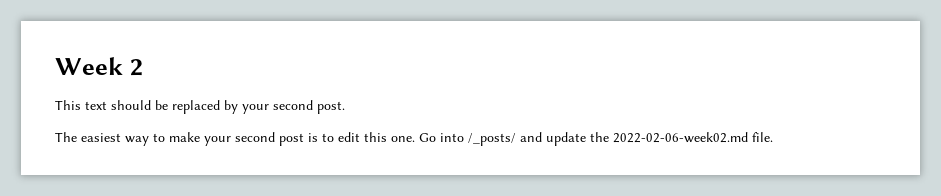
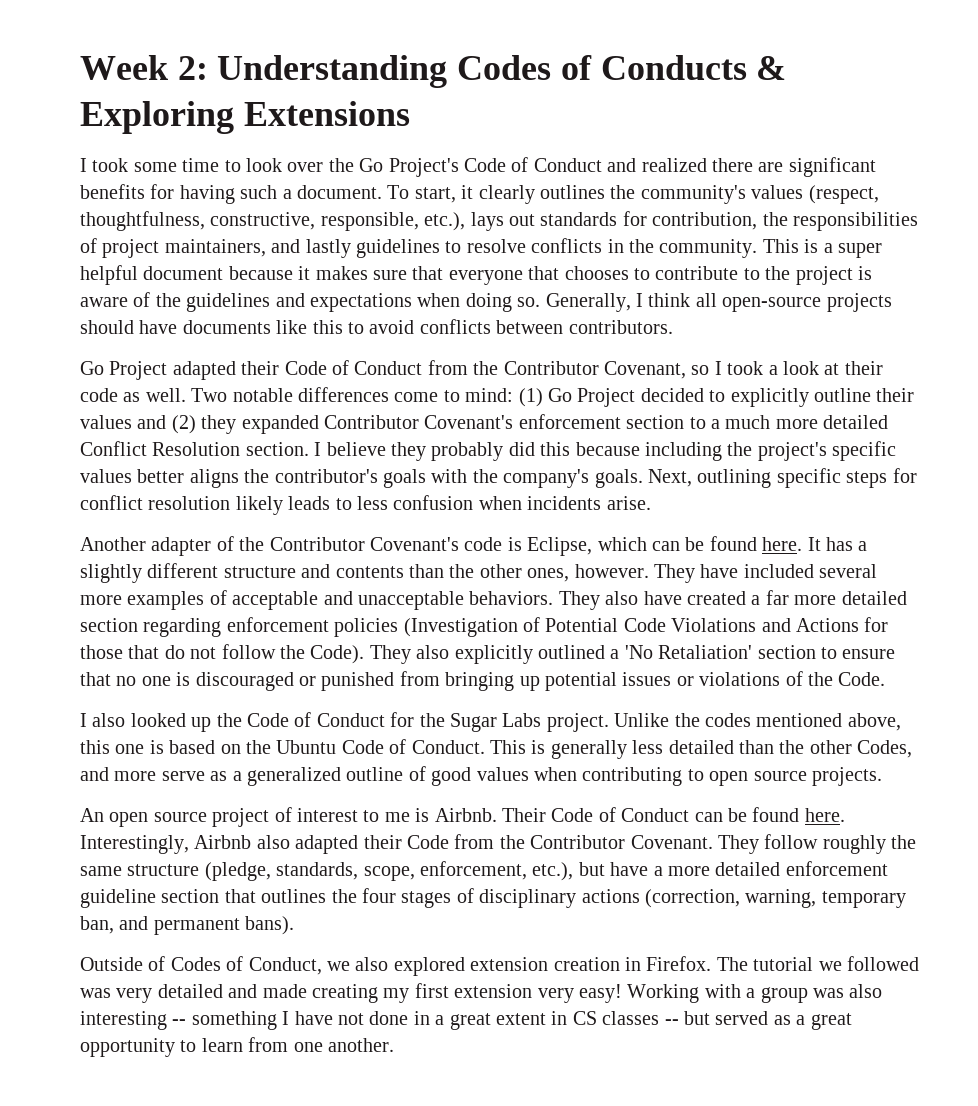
- Week 2
- This text should be replaced by your second post.
- The easiest way to make your second post is to edit this one. Go into /_posts/ and update the 2022-02-06-week02.md file.
+ Week 2: Understanding Codes of Conducts & Exploring Extensions
+ I took some time to look over the Go Project's Code of Conduct and realized there are significant benefits for having such a document. To start, it clearly outlines the community's values (respect, thoughtfulness, constructive, responsible, etc.), lays out standards for contribution, the responsibilities of project maintainers, and lastly guidelines to resolve conflicts in the community. This is a super helpful document because it makes sure that everyone that chooses to contribute to the project is aware of the guidelines and expectations when doing so. Generally, I think all open-source projects should have documents like this to avoid conflicts between contributors.
+ Go Project adapted their Code of Conduct from the Contributor Covenant, so I took a look at their code as well. Two notable differences come to mind: (1) Go Project decided to explicitly outline their values and (2) they expanded Contributor Covenant's enforcement section to a much more detailed Conflict Resolution section. I believe they probably did this because including the project's specific values better aligns the contributor's goals with the company's goals. Next, outlining specific steps for conflict resolution likely leads to less confusion when incidents arise.
+ Another adapter of the Contributor Covenant's code is Eclipse, which can be found here. It has a slightly different structure and contents than the other ones, however. They have included several more examples of acceptable and unacceptable behaviors. They also have created a far more detailed section regarding enforcement policies (Investigation of Potential Code Violations and Actions for those that do not follow the Code). They also explicitly outlined a 'No Retaliation' section to ensure that no one is discouraged or punished from bringing up potential issues or violations of the Code.
+ I also looked up the Code of Conduct for the Sugar Labs project. Unlike the codes mentioned above, this one is based on the Ubuntu Code of Conduct. This is generally less detailed than the other Codes, and more serve as a generalized outline of good values when contributing to open source projects.
+ An open source project of interest to me is Airbnb. Their Code of Conduct can be found here. Interestingly, Airbnb also adapted their Code from the Contributor Covenant. They follow roughly the same structure (pledge, standards, scope, enforcement, etc.), but have a more detailed enforcement guideline section that outlines the four stages of disciplinary actions (correction, warning, temporary ban, and permanent bans).
+ Outside of Codes of Conduct, we also explored extension creation in Firefox. The tutorial we followed was very detailed and made creating my first extension very easy! Working with a group was also interesting -- something I have not done in a great extent in CS classes -- but served as a great opportunity to learn from one another.

